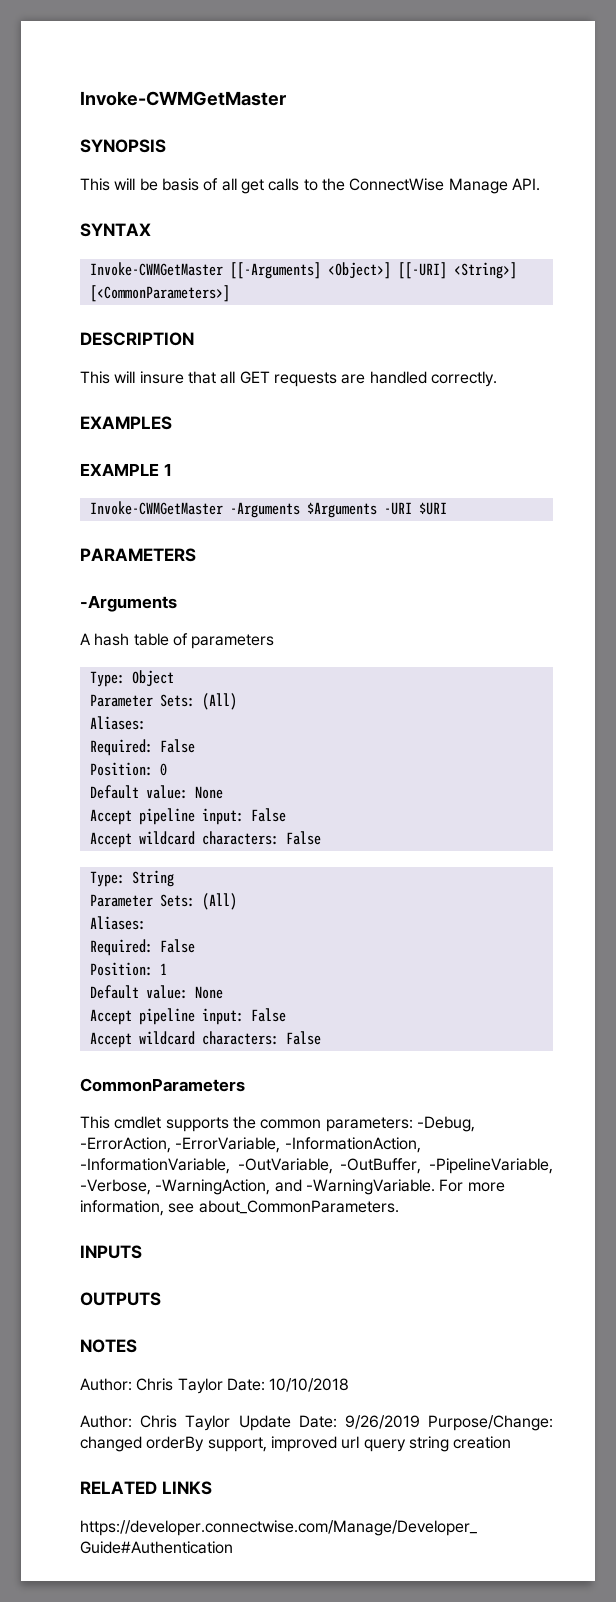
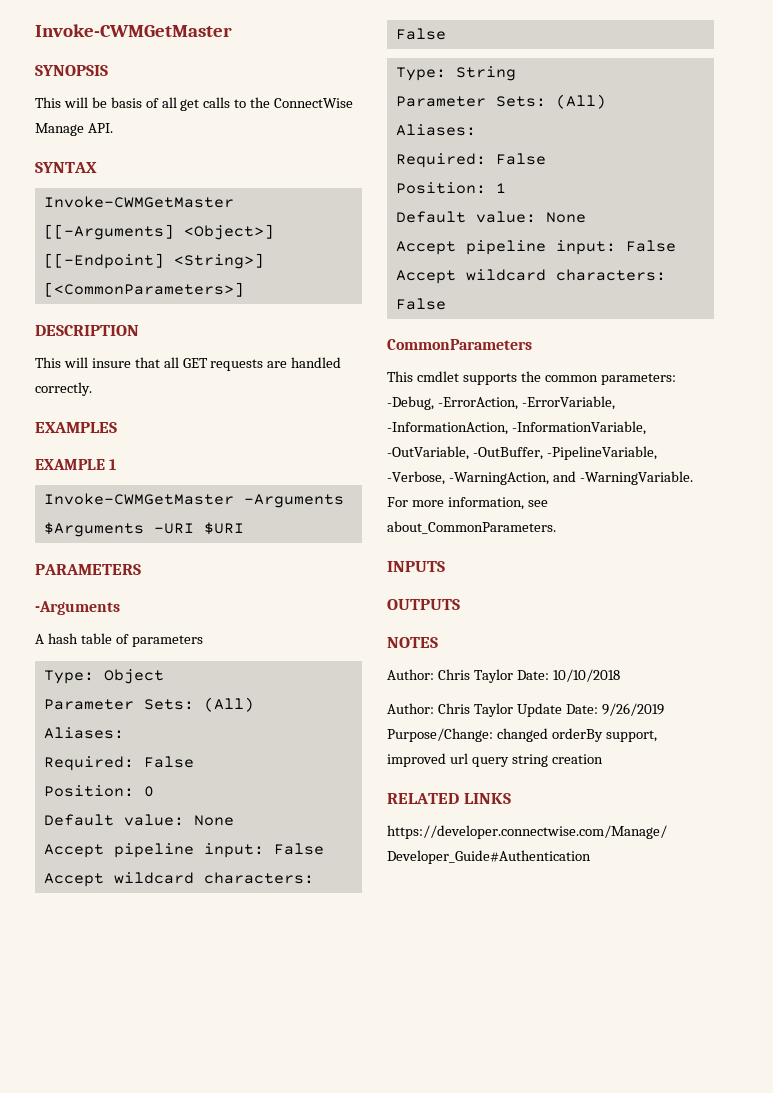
- Invoke-CWMGetMaster [[-Arguments] <Object>] [[-URI] <String>] [<CommonParameters>]
+ Invoke-CWMGetMaster [[-Arguments] <Object>] [[-Endpoint] <String>] [<CommonParameters>]

